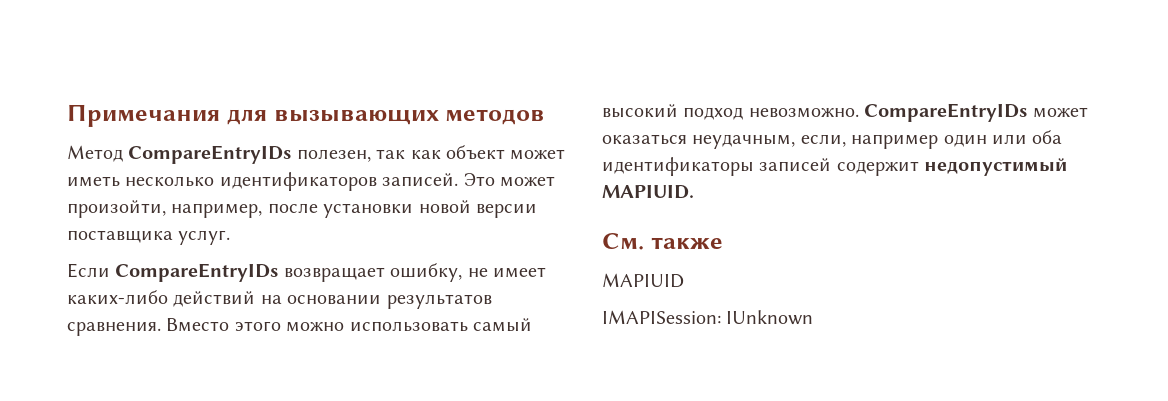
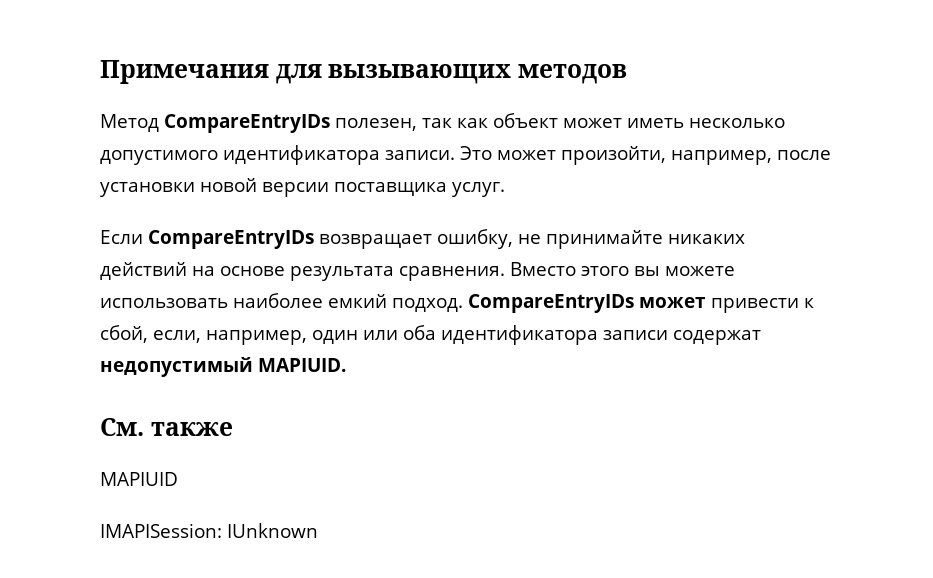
- Метод CompareEntryIDs полезен, так как объект может иметь несколько идентификаторов записей.
+ Метод CompareEntryIDs полезен, так как объект может иметь несколько допустимого идентификатора записи.
- Если CompareEntryIDs возвращает ошибку, не имеет каких-либо действий на основании результатов сравнения. Вместо этого можно использовать самый высокий подход невозможно. CompareEntryIDs может оказаться неудачным, если, например один или оба идентификаторы записей содержит недопустимый MAPIUID.
+ Если CompareEntryIDs возвращает ошибку, не принимайте никаких действий на основе результата сравнения. Вместо этого вы можете использовать наиболее емкий подход. CompareEntryIDs может привести к сбой, если, например, один или оба идентификатора записи содержат недопустимый MAPIUID.

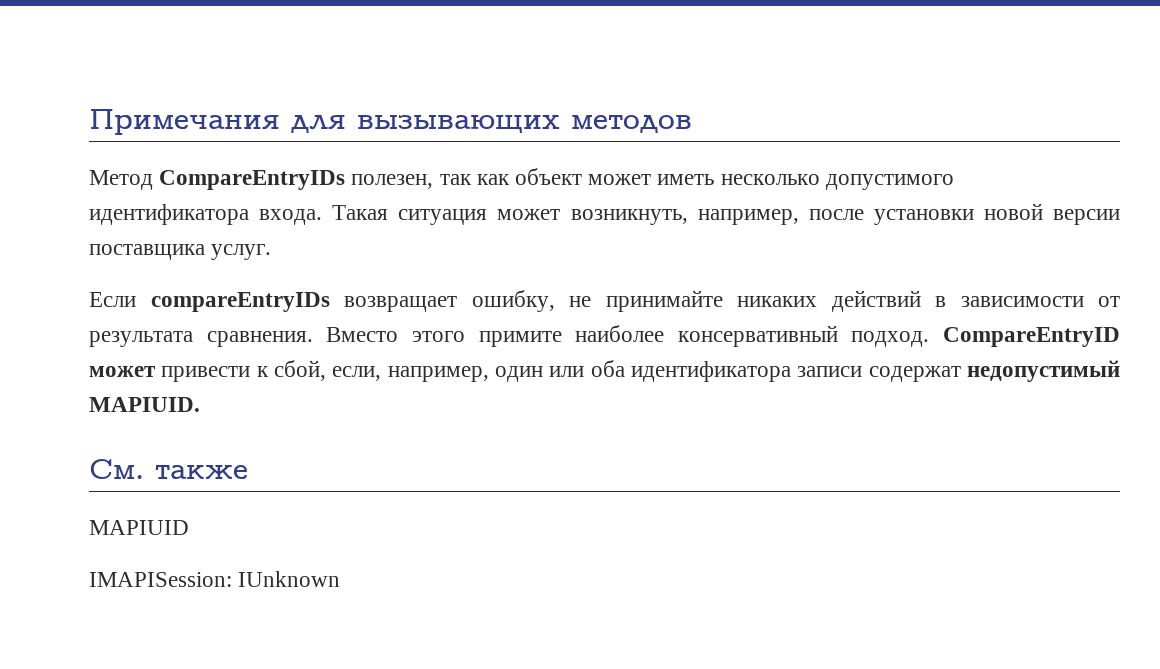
- Метод CompareEntryIDs полезен, так как объект может иметь несколько допустимого идентификатора записи. Это может произойти, например, после установки новой версии поставщика услуг.
+ Метод CompareEntryIDs полезен, так как объект может иметь несколько допустимого идентификатора входа. Такая ситуация может возникнуть, например, после установки новой версии поставщика услуг.
- Если CompareEntryIDs возвращает ошибку, не принимайте никаких действий на основе результата сравнения.
+ Если compareEntryIDs возвращает ошибку, не принимайте никаких действий в зависимости от результата сравнения.
- Вместо этого вы можете использовать наиболее емкий подход. CompareEntryIDs может привести к сбой, если, например, один или оба идентификатора записи содержат недопустимый MAPIUID.
+ Вместо этого примите наиболее консервативный подход. CompareEntryID может привести к сбой, если, например, один или оба идентификатора записи содержат недопустимый MAPIUID.

